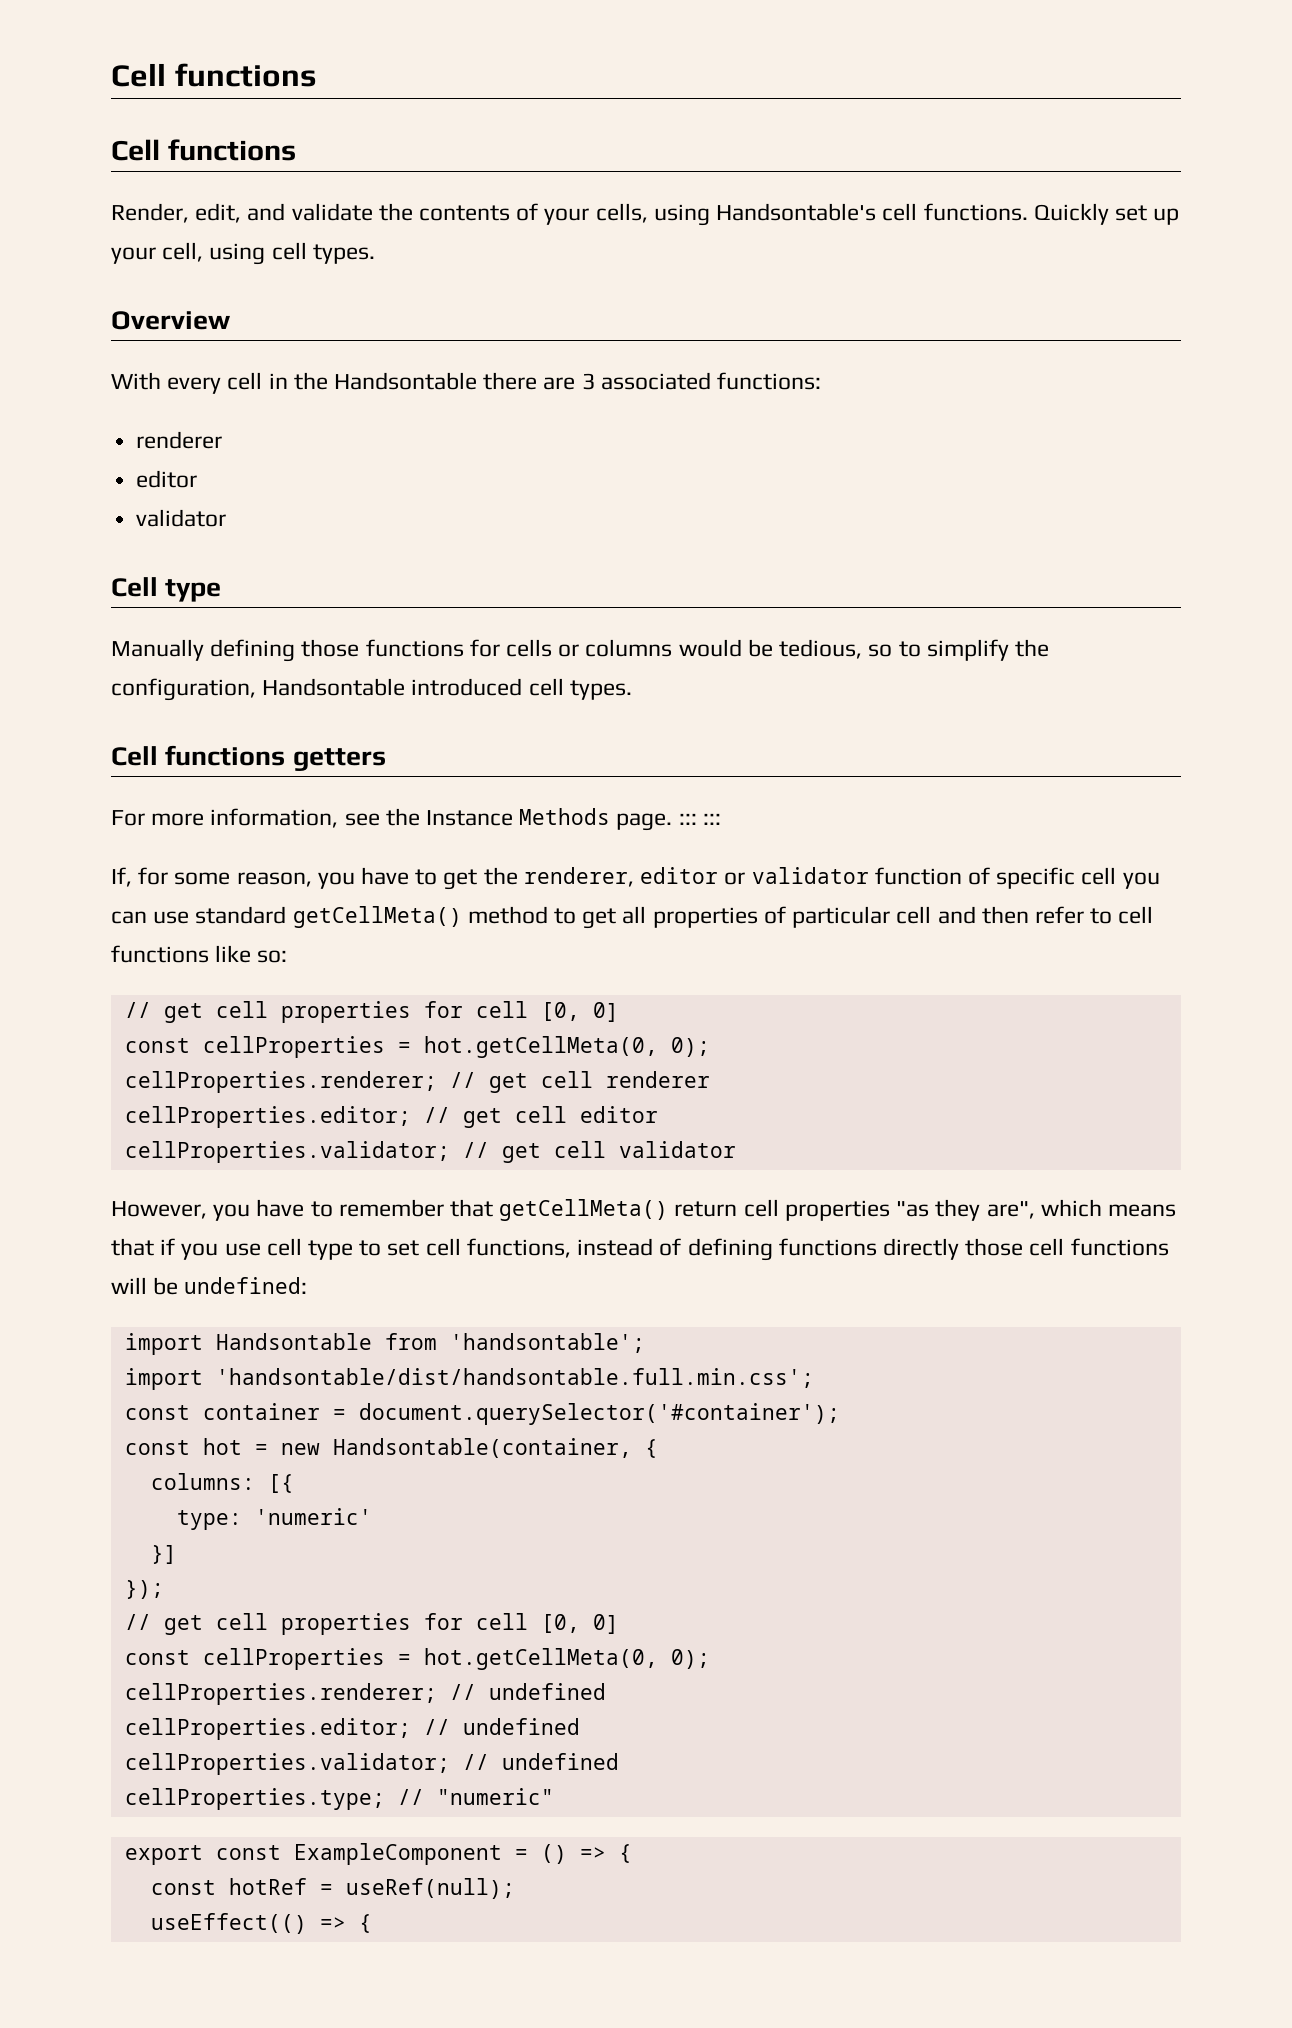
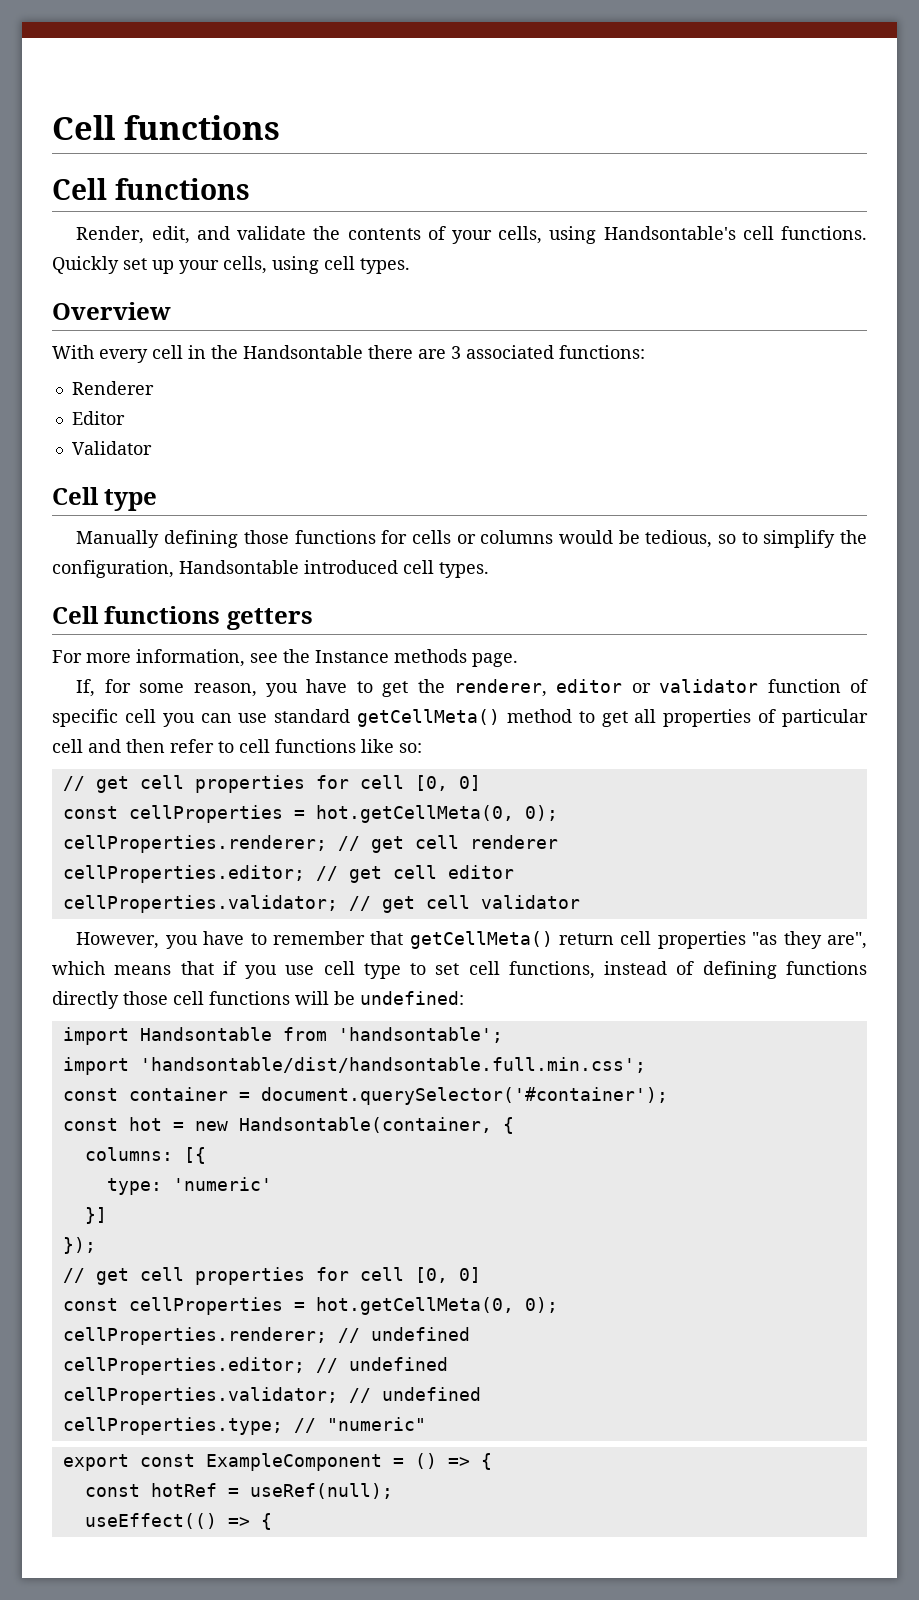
- Quickly set up your cell, using cell types.
+ Quickly set up your cells, using cell types.
  With every cell in the Handsontable there are 3 associated functions:
- renderer
- editor
- validator
+ Renderer
+ Editor
+ Validator
- For more information, see the Instance Methods page. ::: :::
+ For more information, see the Instance methods page.

